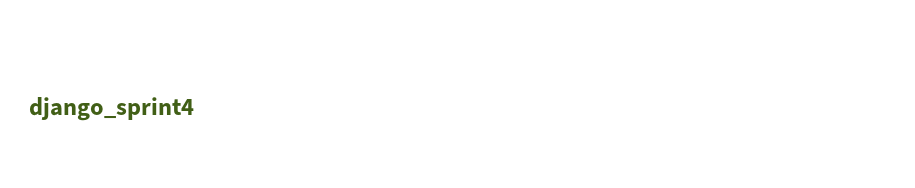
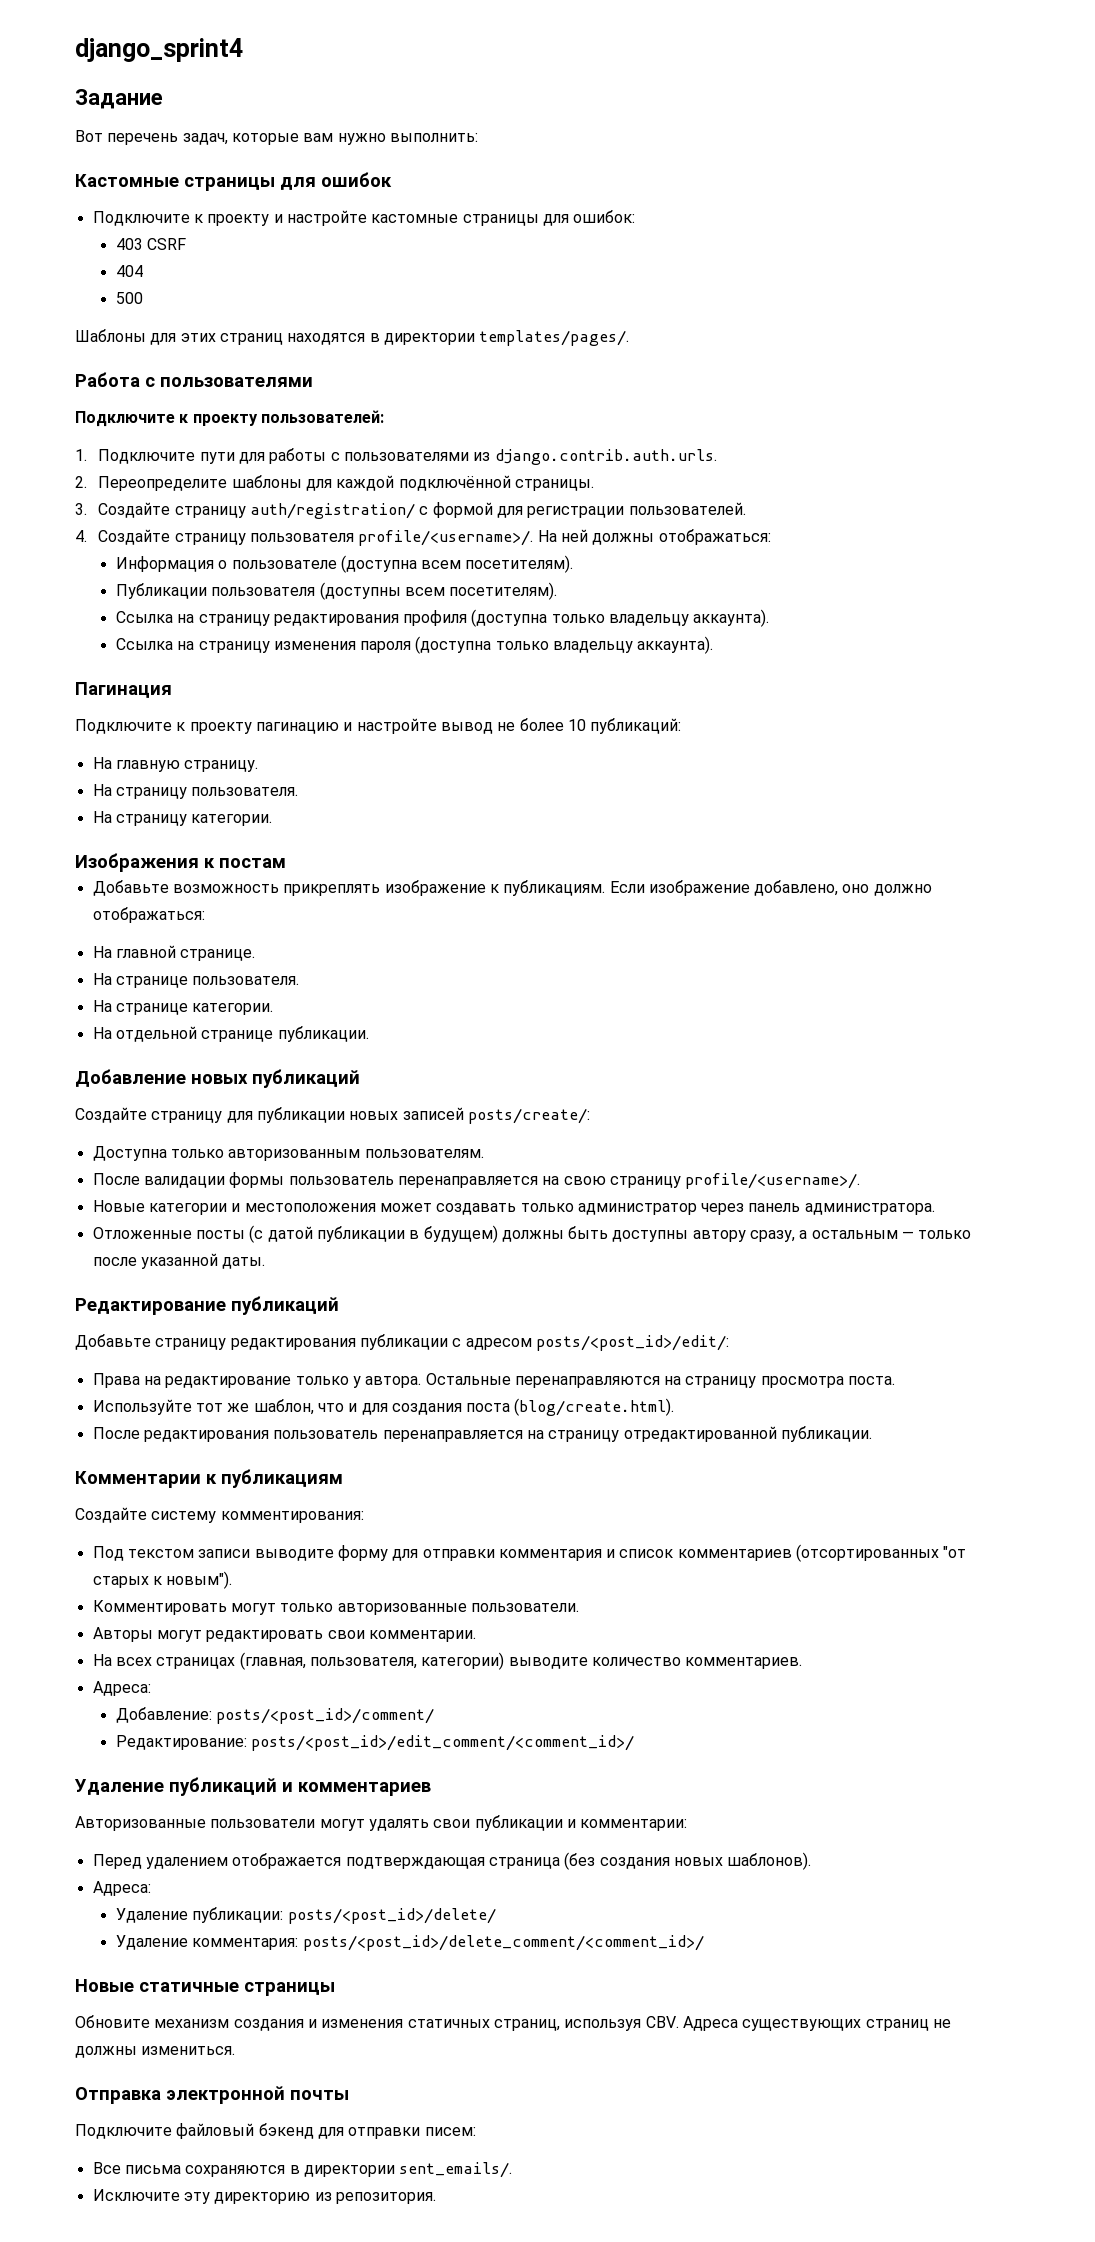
+ Задание
+ Вот перечень задач, которые вам нужно выполнить:
+ Кастомные страницы для ошибок
+ Подключите к проекту и настройте кастомные страницы для ошибок:
+ 403 CSRF
+ 404
+ 500
+ Шаблоны для этих страниц находятся в директории templates/pages/.
+ Работа с пользователями
+ Подключите к проекту пользователей:
+ 1. Подключите пути для работы с пользователями из django.contrib.auth.urls.
+ 2. Переопределите шаблоны для каждой подключённой страницы.
+ 3. Создайте страницу auth/registration/ с формой для регистрации пользователей.
+ 4. Создайте страницу пользователя profile/<username>/. На ней должны отображаться:
+ Информация о пользователе (доступна всем посетителям).
+ Публикации пользователя (доступны всем посетителям).
+ Ссылка на страницу редактирования профиля (доступна только владельцу аккаунта).
+ Ссылка на страницу изменения пароля (доступна только владельцу аккаунта).
+ Пагинация
+ Подключите к проекту пагинацию и настройте вывод не более 10 публикаций:
+ На главную страницу.
+ На страницу пользователя.
+ На страницу категории.
+ Изображения к постам
+ Добавьте возможность прикреплять изображение к публикациям. Если изображение добавлено, оно должно отображаться:
+ На главной странице.
+ На странице пользователя.
+ На странице категории.
+ На отдельной странице публикации.
+ Добавление новых публикаций
+ Создайте страницу для публикации новых записей posts/create/:
+ Доступна только авторизованным пользователям.
+ После валидации формы пользователь перенаправляется на свою страницу profile/<username>/.
+ Новые категории и местоположения может создавать только администратор через панель администратора.
+ Отложенные посты (с датой публикации в будущем) должны быть доступны автору сразу, а остальным — только после указанной даты.
+ Редактирование публикаций
+ Добавьте страницу редактирования публикации с адресом posts/<post_id>/edit/:
+ Права на редактирование только у автора. Остальные перенаправляются на страницу просмотра поста.
+ Используйте тот же шаблон, что и для создания поста (blog/create.html).
+ После редактирования пользователь перенаправляется на страницу отредактированной публикации.
+ Комментарии к публикациям
+ Создайте систему комментирования:
+ Под текстом записи выводите форму для отправки комментария и список комментариев (отсортированных "от старых к новым").
+ Комментировать могут только авторизованные пользователи.
+ Авторы могут редактировать свои комментарии.
+ На всех страницах (главная, пользователя, категории) выводите количество комментариев.
+ Адреса:
+ Добавление: posts/<post_id>/comment/
+ Редактирование: posts/<post_id>/edit_comment/<comment_id>/
+ Удаление публикаций и комментариев
+ Авторизованные пользователи могут удалять свои публикации и комментарии:
+ Перед удалением отображается подтверждающая страница (без создания новых шаблонов).
+ Адреса:
+ Удаление публикации: posts/<post_id>/delete/
+ Удаление комментария: posts/<post_id>/delete_comment/<comment_id>/
+ Новые статичные страницы
+ Обновите механизм создания и изменения статичных страниц, используя CBV. Адреса существующих страниц не должны измениться.
+ Отправка электронной почты
+ Подключите файловый бэкенд для отправки писем:
+ Все письма сохраняются в директории sent_emails/.
+ Исключите эту директорию из репозитория.

